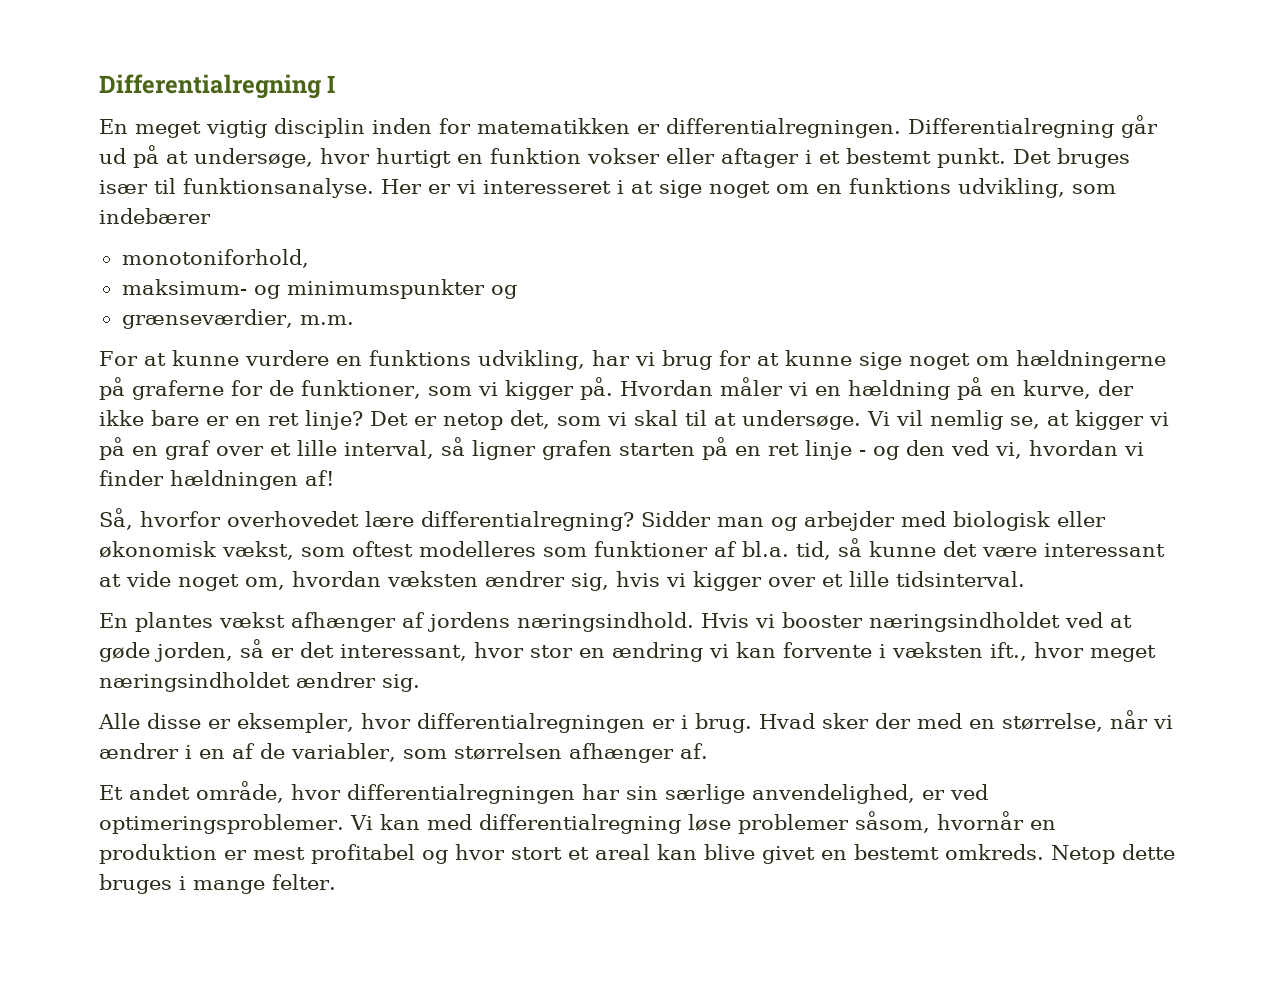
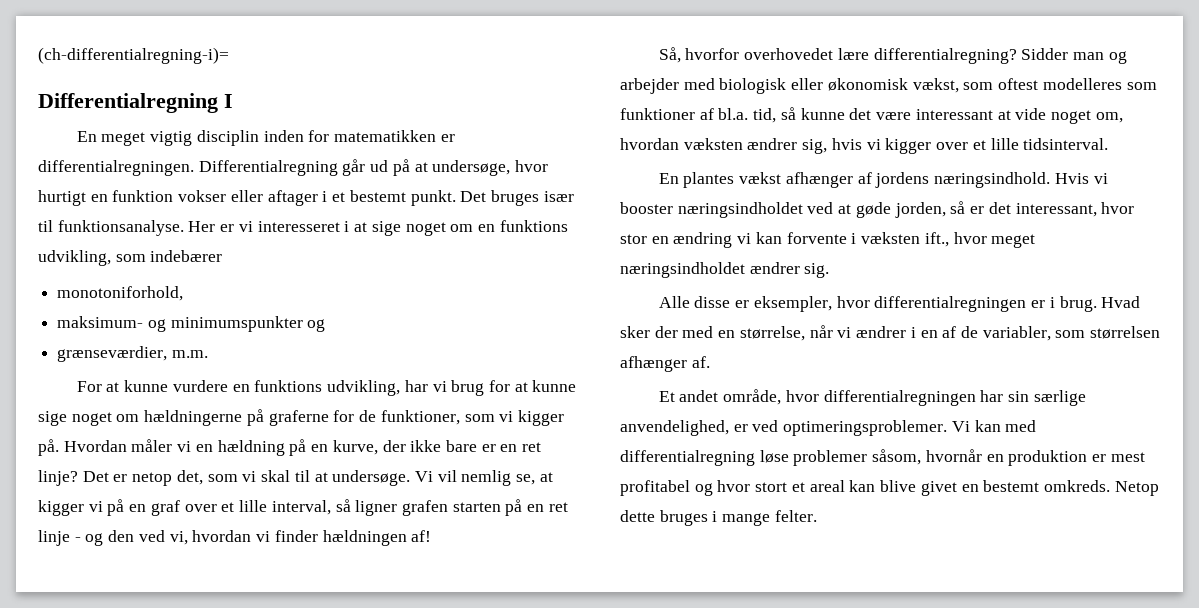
+ (ch-differentialregning-i)=

